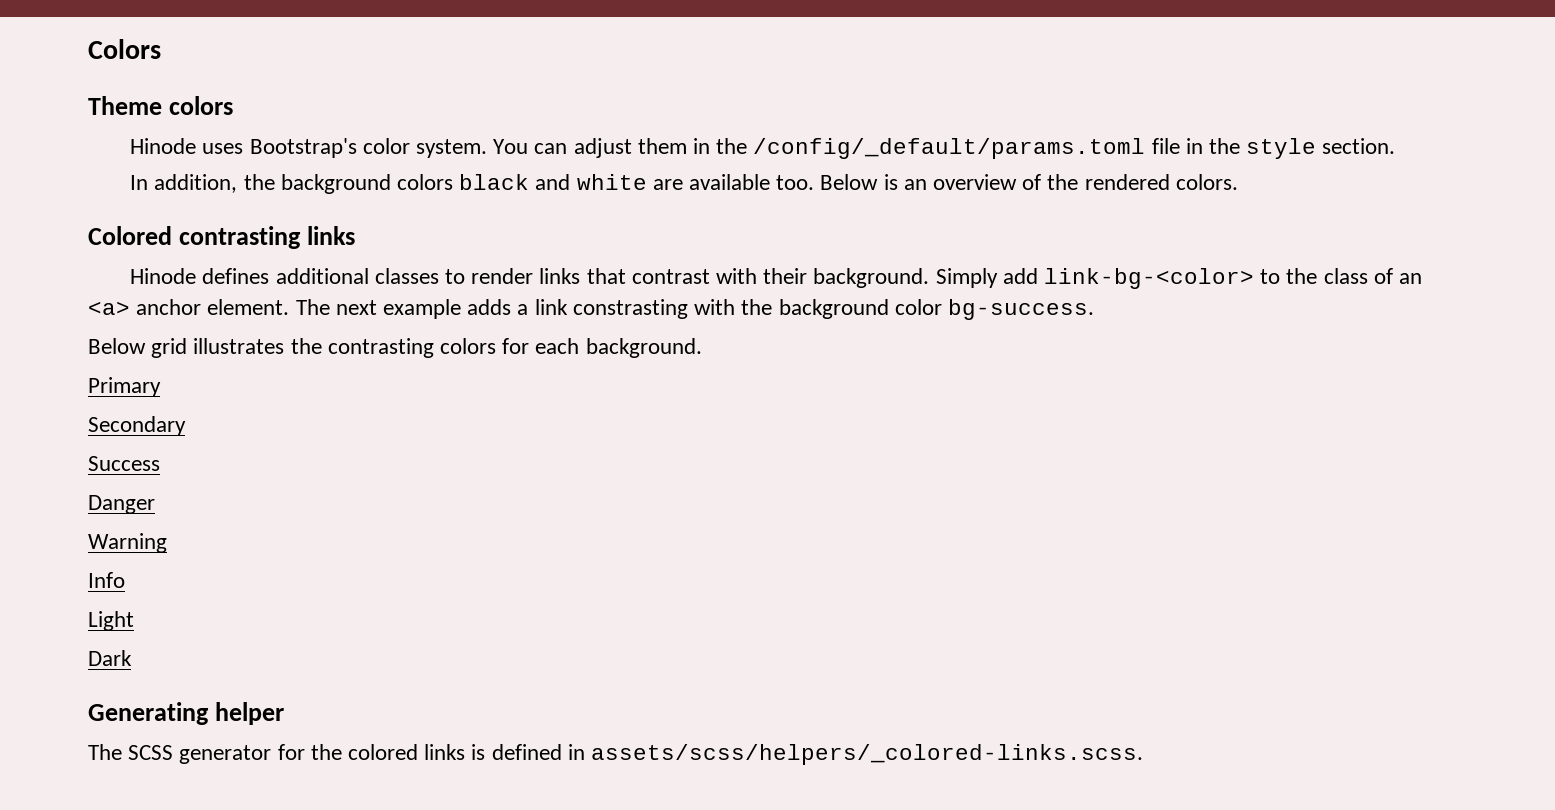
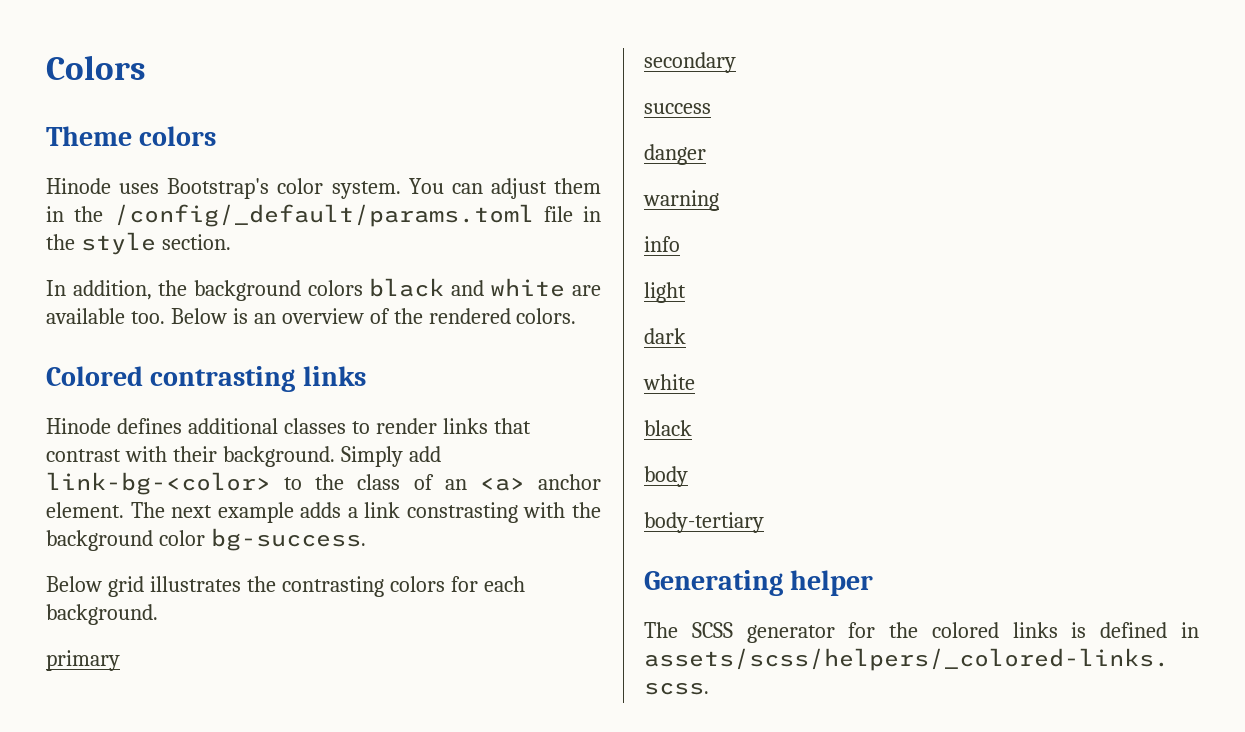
- Primary
- Secondary
- Success
- Danger
- Warning
- Info
- Light
- Dark
+ primary
+ secondary
+ success
+ danger
+ warning
+ info
+ light
+ dark
+ white
+ black
+ body
+ body-tertiary

